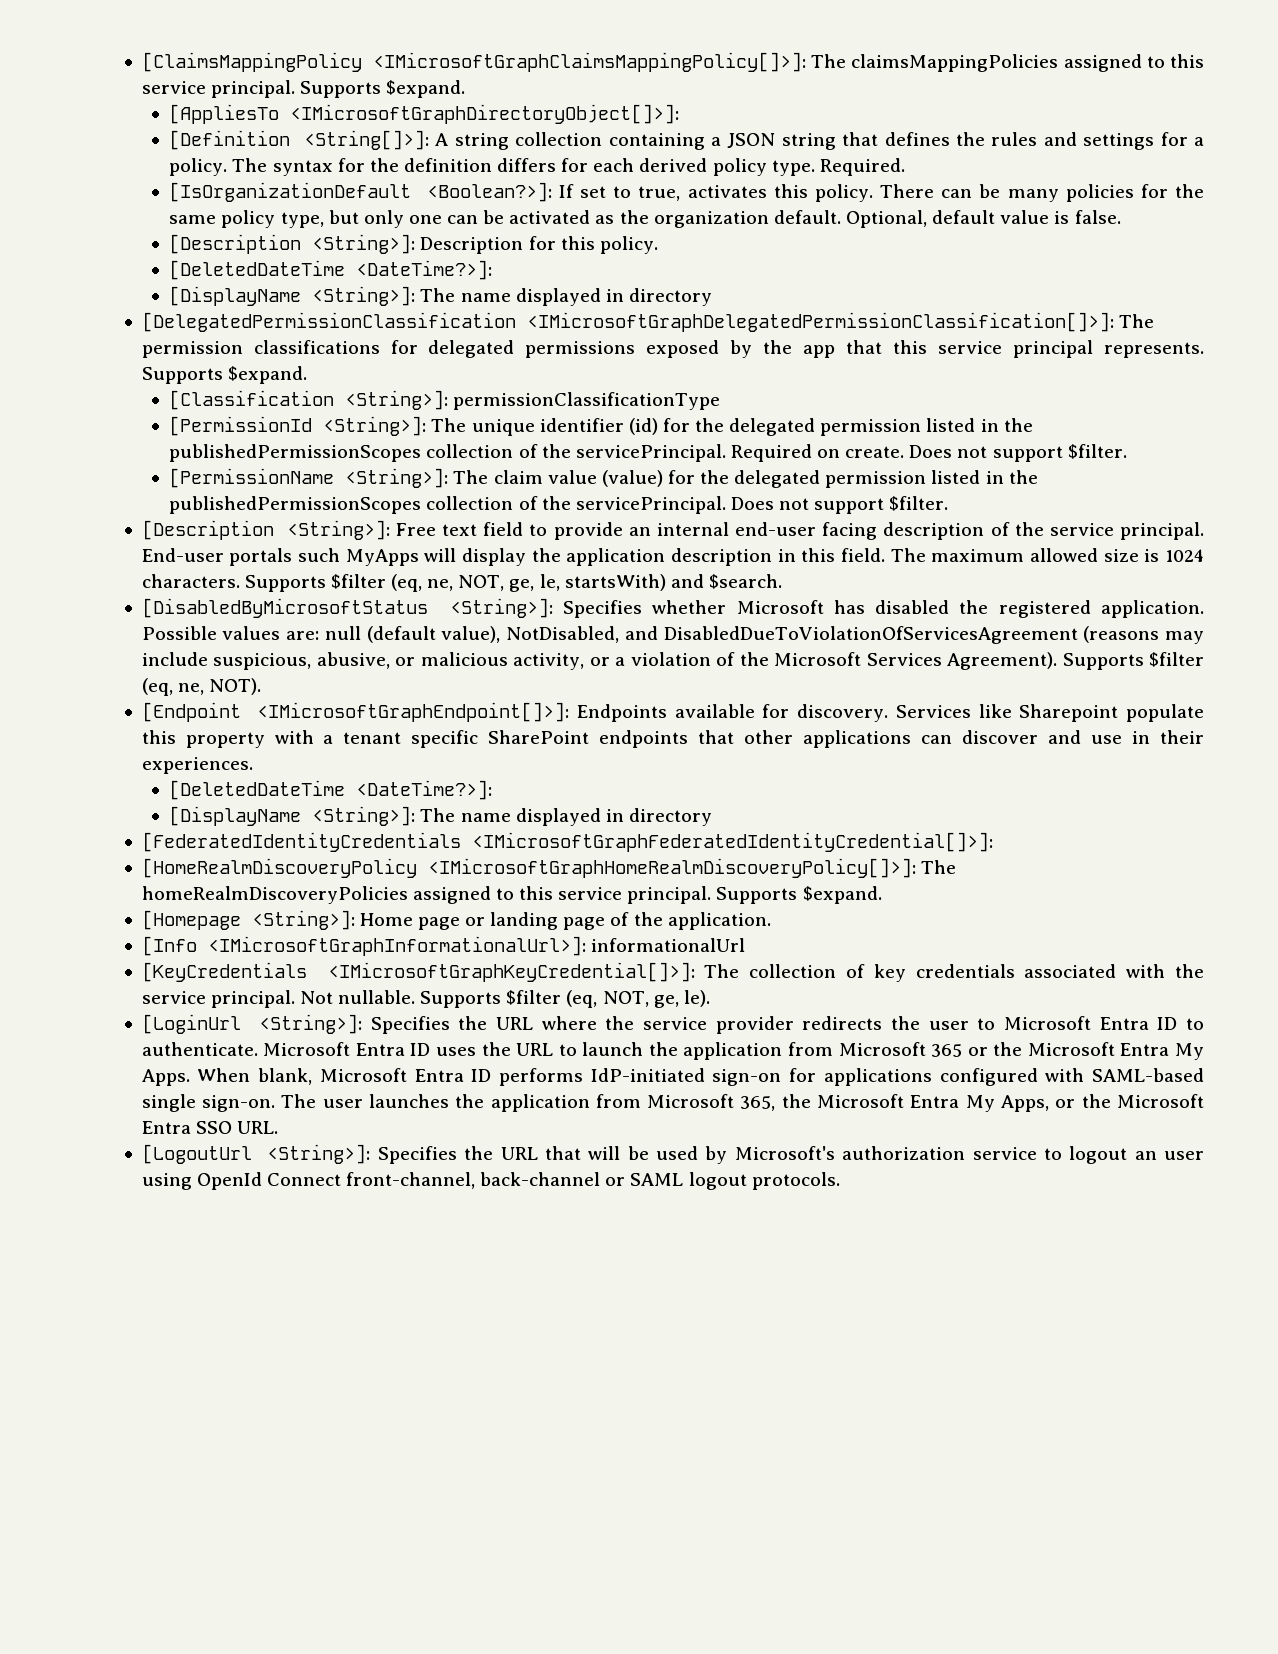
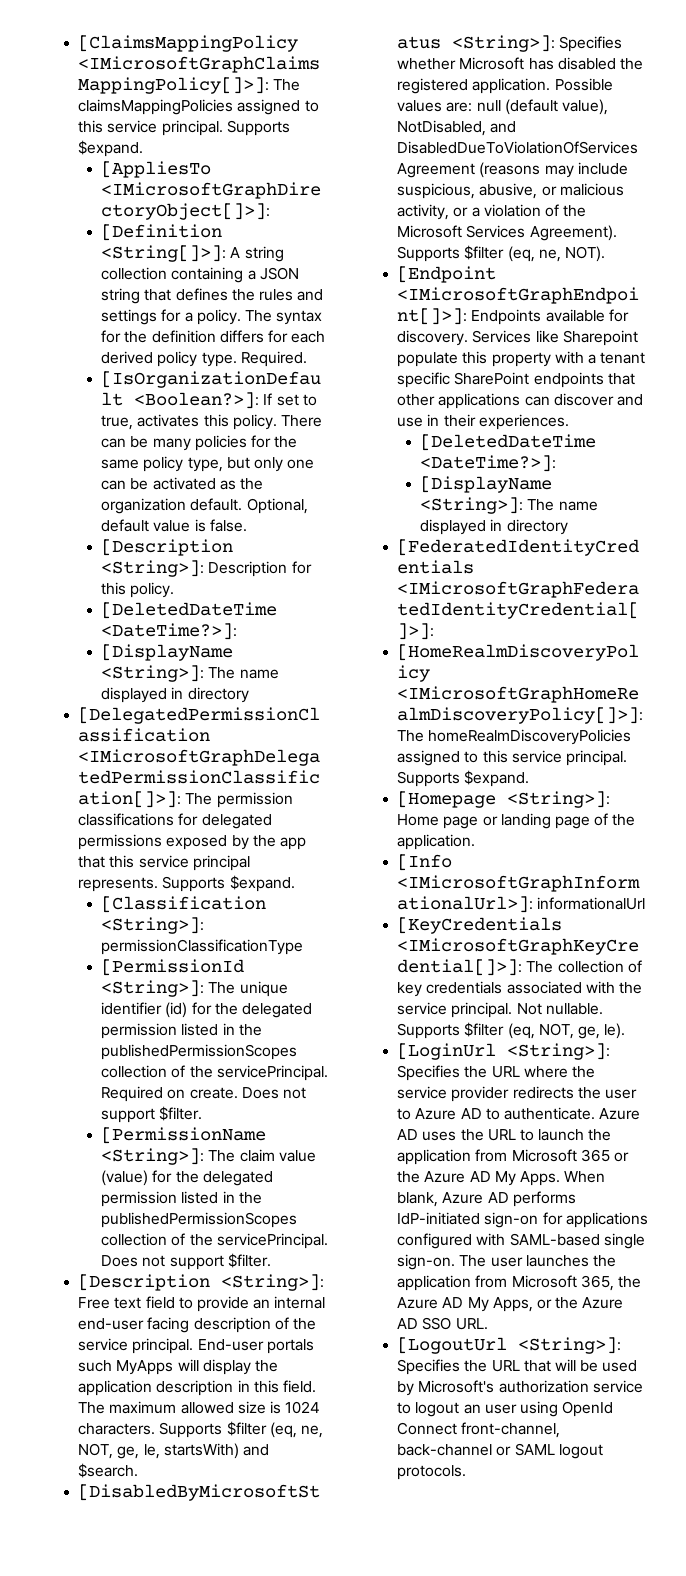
- [LoginUrl <String>]: Specifies the URL where the service provider redirects the user to Microsoft Entra ID to authenticate. Microsoft Entra ID uses the URL to launch the application from Microsoft 365 or the Microsoft Entra My Apps.
+ [LoginUrl <String>]: Specifies the URL where the service provider redirects the user to Azure AD to authenticate. Azure AD uses the URL to launch the application from Microsoft 365 or the Azure AD My Apps.
- When blank, Microsoft Entra ID performs IdP-initiated sign-on for applications configured with SAML-based single sign-on.
+ When blank, Azure AD performs IdP-initiated sign-on for applications configured with SAML-based single sign-on.
- The user launches the application from Microsoft 365, the Microsoft Entra My Apps, or the Microsoft Entra SSO URL.
+ The user launches the application from Microsoft 365, the Azure AD My Apps, or the Azure AD SSO URL.

